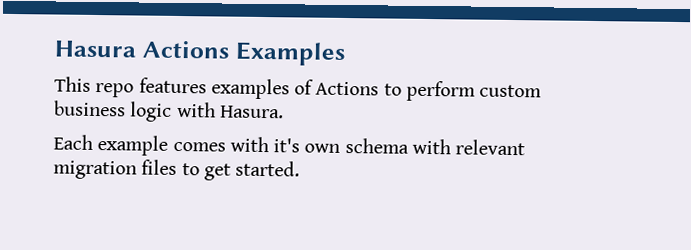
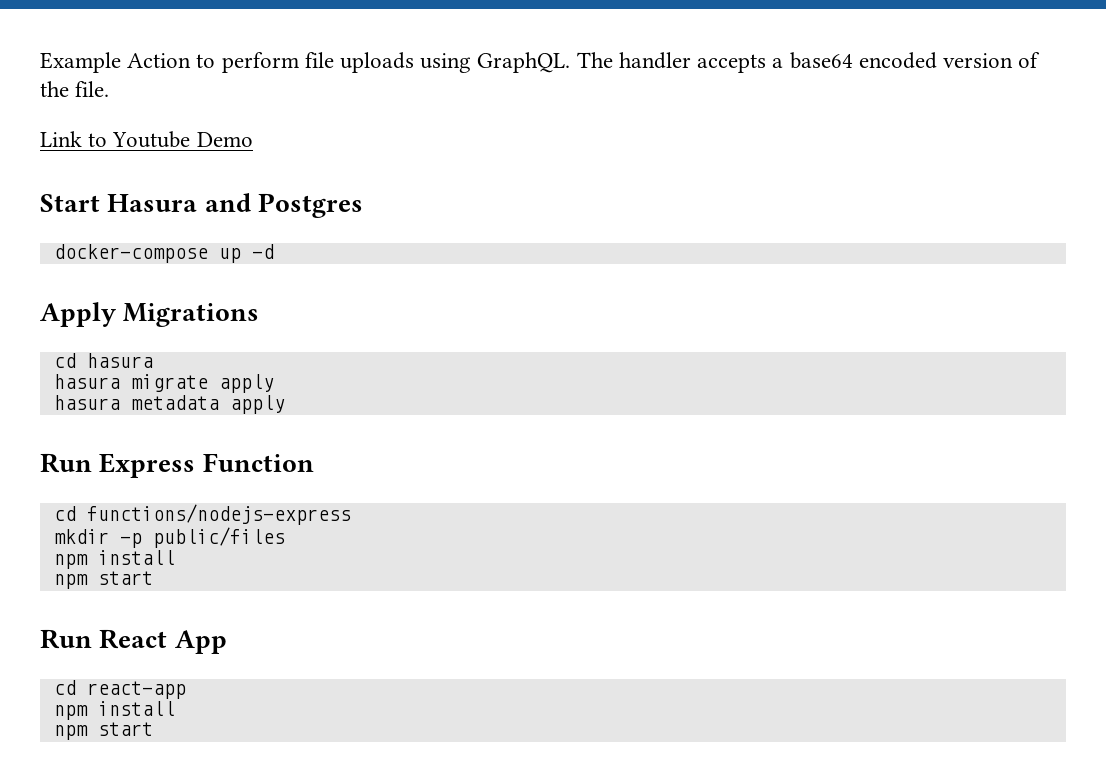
- Hasura Actions Examples
- This repo features examples of Actions to perform custom business logic with Hasura.
- Each example comes with it's own schema with relevant migration files to get started.
+ Example Action to perform file uploads using GraphQL. The handler accepts a base64 encoded version of the file.
+ Link to Youtube Demo
+ Start Hasura and Postgres
+ docker-compose up -d
+ Apply Migrations
+ cd hasura
+ hasura migrate apply
+ hasura metadata apply
+ Run Express Function
+ cd functions/nodejs-express
+ mkdir -p public/files
+ npm install
+ npm start
+ Run React App
+ cd react-app
+ npm install
+ npm start

